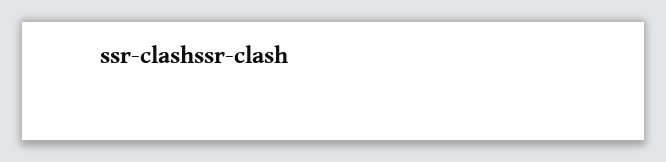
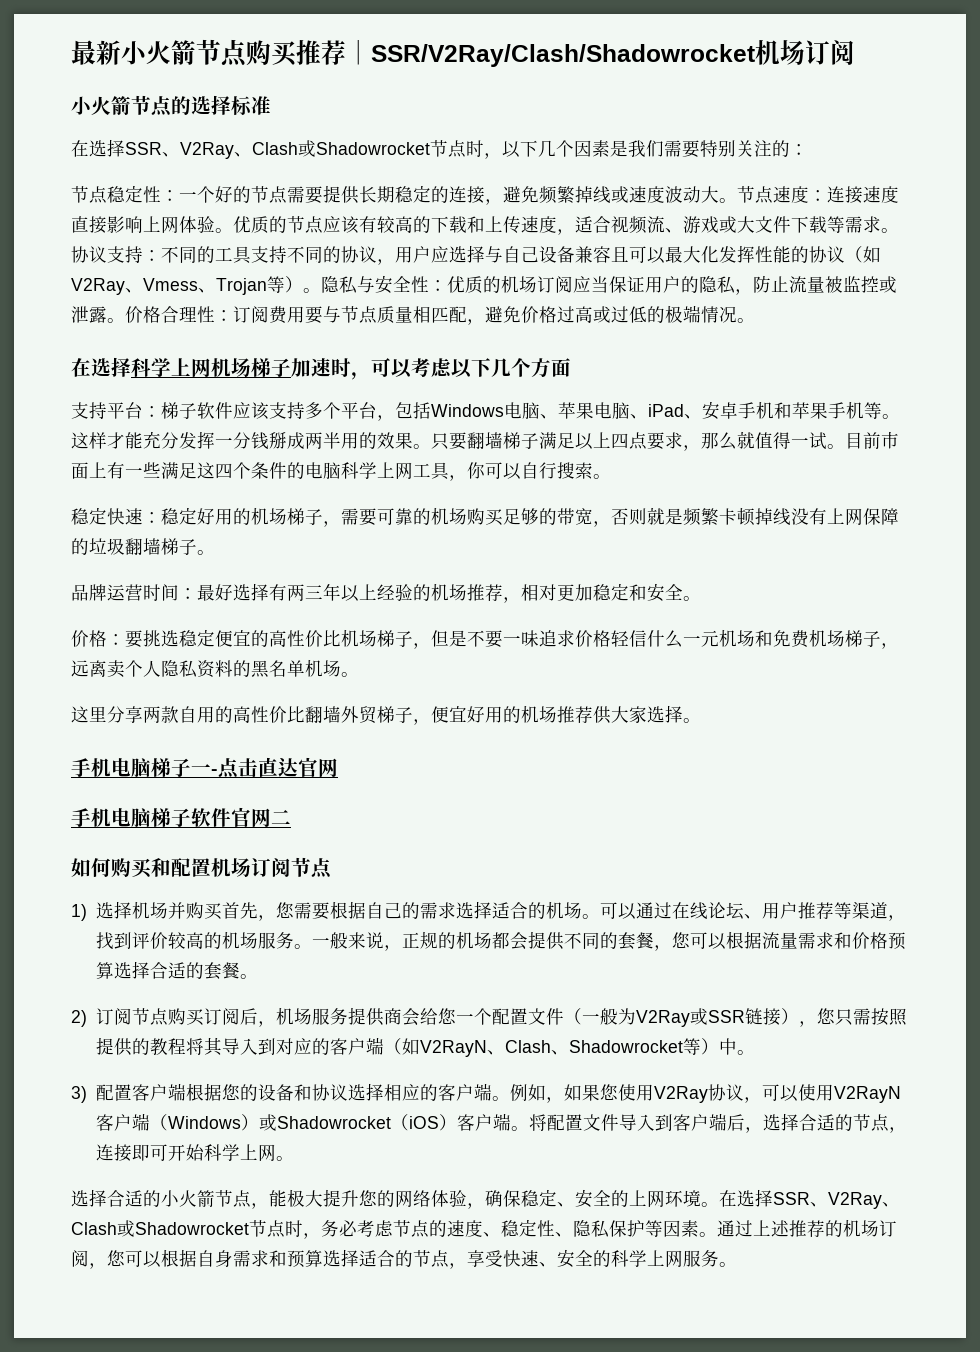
- ssr-clashssr-clash
+ 最新小火箭节点购买推荐｜SSR/V2Ray/Clash/Shadowrocket机场订阅
+ 小火箭节点的选择标准
+ 在选择SSR、V2Ray、Clash或Shadowrocket节点时，以下几个因素是我们需要特别关注的：
+ 节点稳定性：一个好的节点需要提供长期稳定的连接，避免频繁掉线或速度波动大。节点速度：连接速度直接影响上网体验。优质的节点应该有较高的下载和上传速度，适合视频流、游戏或大文件下载等需求。协议支持：不同的工具支持不同的协议，用户应选择与自己设备兼容且可以最大化发挥性能的协议（如V2Ray、Vmess、Trojan等）。隐私与安全性：优质的机场订阅应当保证用户的隐私，防止流量被监控或泄露。价格合理性：订阅费用要与节点质量相匹配，避免价格过高或过低的极端情况。
+ 在选择科学上网机场梯子加速时，可以考虑以下几个方面
+ 支持平台：梯子软件应该支持多个平台，包括Windows电脑、苹果电脑、iPad、安卓手机和苹果手机等。这样才能充分发挥一分钱掰成两半用的效果。只要翻墙梯子满足以上四点要求，那么就值得一试。目前市面上有一些满足这四个条件的电脑科学上网工具，你可以自行搜索。
+ 稳定快速：稳定好用的机场梯子，需要可靠的机场购买足够的带宽，否则就是频繁卡顿掉线没有上网保障的垃圾翻墙梯子。
+ 品牌运营时间：最好选择有两三年以上经验的机场推荐，相对更加稳定和安全。
+ 价格：要挑选稳定便宜的高性价比机场梯子，但是不要一味追求价格轻信什么一元机场和免费机场梯子，远离卖个人隐私资料的黑名单机场。
+ 这里分享两款自用的高性价比翻墙外贸梯子，便宜好用的机场推荐供大家选择。
+ 手机电脑梯子一-点击直达官网
+ 手机电脑梯子软件官网二
+ 如何购买和配置机场订阅节点
+ 1)选择机场并购买首先，您需要根据自己的需求选择适合的机场。可以通过在线论坛、用户推荐等渠道，找到评价较高的机场服务。一般来说，正规的机场都会提供不同的套餐，您可以根据流量需求和价格预算选择合适的套餐。
+ 2)订阅节点购买订阅后，机场服务提供商会给您一个配置文件（一般为V2Ray或SSR链接），您只需按照提供的教程将其导入到对应的客户端（如V2RayN、Clash、Shadowrocket等）中。
+ 3)配置客户端根据您的设备和协议选择相应的客户端。例如，如果您使用V2Ray协议，可以使用V2RayN客户端（Windows）或Shadowrocket（iOS）客户端。将配置文件导入到客户端后，选择合适的节点，连接即可开始科学上网。
+ 选择合适的小火箭节点，能极大提升您的网络体验，确保稳定、安全的上网环境。在选择SSR、V2Ray、Clash或Shadowrocket节点时，务必考虑节点的速度、稳定性、隐私保护等因素。通过上述推荐的机场订阅，您可以根据自身需求和预算选择适合的节点，享受快速、安全的科学上网服务。

